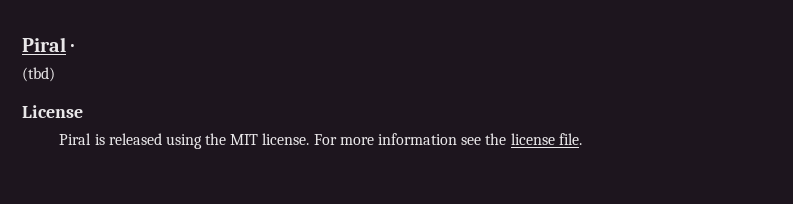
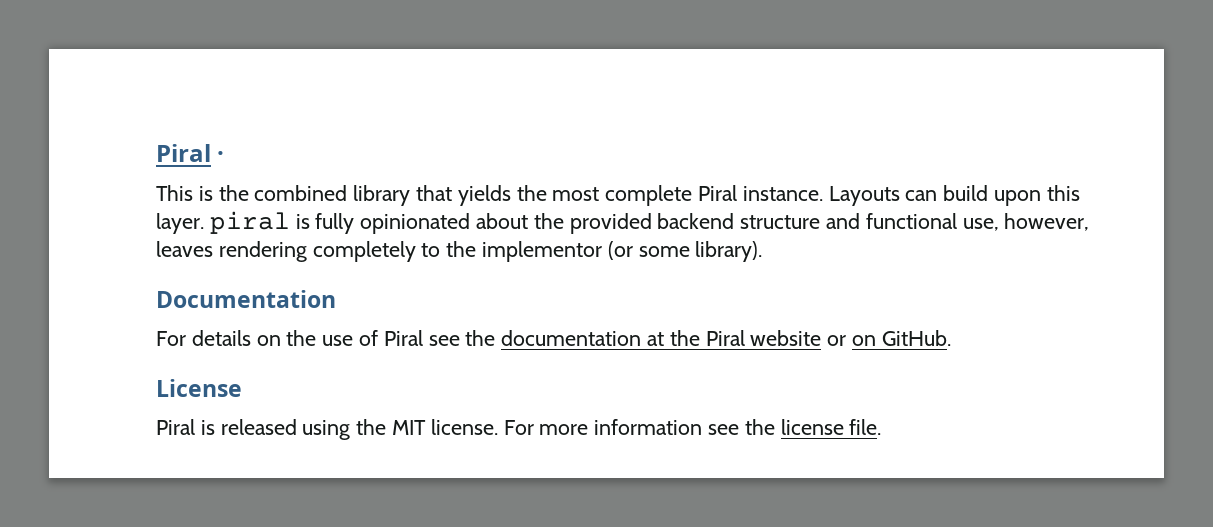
- (tbd)
+ This is the combined library that yields the most complete Piral instance. Layouts can build upon this layer. piral is fully opinionated about the provided backend structure and functional use, however, leaves rendering completely to the implementor (or some library).
+ Documentation
+ For details on the use of Piral see the documentation at the Piral website or on GitHub.

